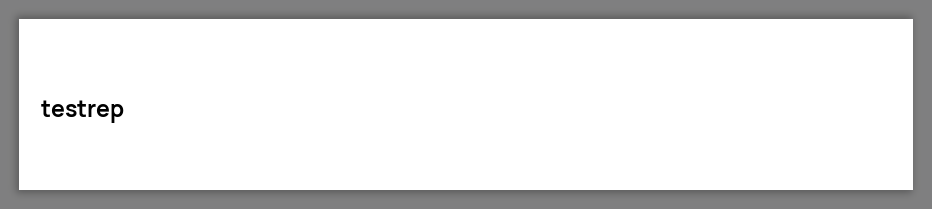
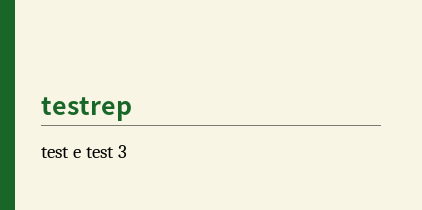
+ test e test 3

